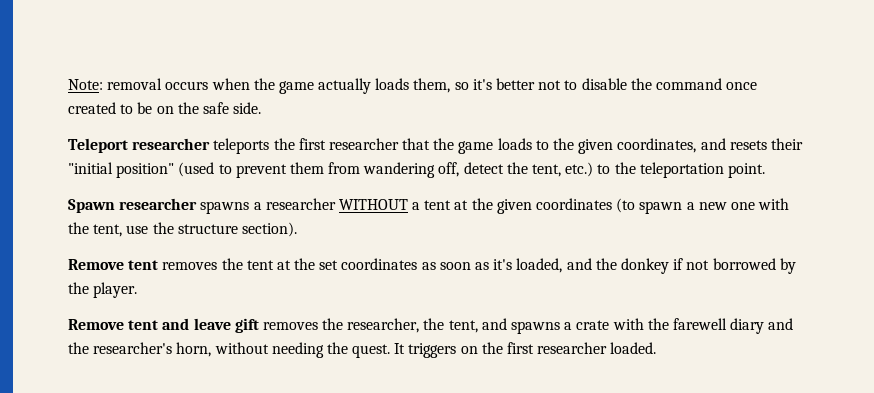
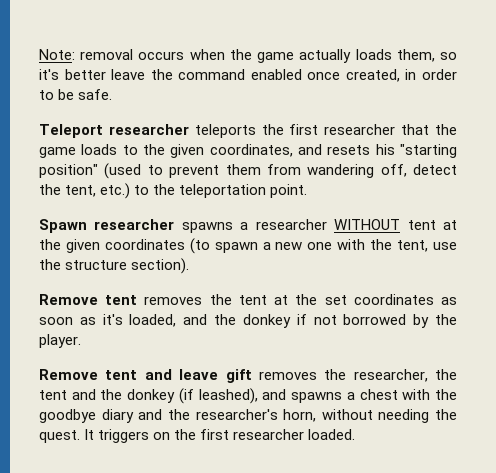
- Note: removal occurs when the game actually loads them, so it's better not to disable the command once created to be on the safe side.
+ Note: removal occurs when the game actually loads them, so it's better leave the command enabled once created, in order to be safe.
- Teleport researcher teleports the first researcher that the game loads to the given coordinates, and resets their "initial position" (used to prevent them from wandering off, detect the tent, etc.) to the teleportation point.
+ Teleport researcher teleports the first researcher that the game loads to the given coordinates, and resets his "starting position" (used to prevent them from wandering off, detect the tent, etc.) to the teleportation point.
- Spawn researcher spawns a researcher WITHOUT a tent at the given coordinates (to spawn a new one with the tent, use the structure section).
+ Spawn researcher spawns a researcher WITHOUT tent at the given coordinates (to spawn a new one with the tent, use the structure section).
- Remove tent and leave gift removes the researcher, the tent, and spawns a crate with the farewell diary and the researcher's horn, without needing the quest.
+ Remove tent and leave gift removes the researcher, the tent and the donkey (if leashed), and spawns a chest with the goodbye diary and the researcher's horn, without needing the quest.

